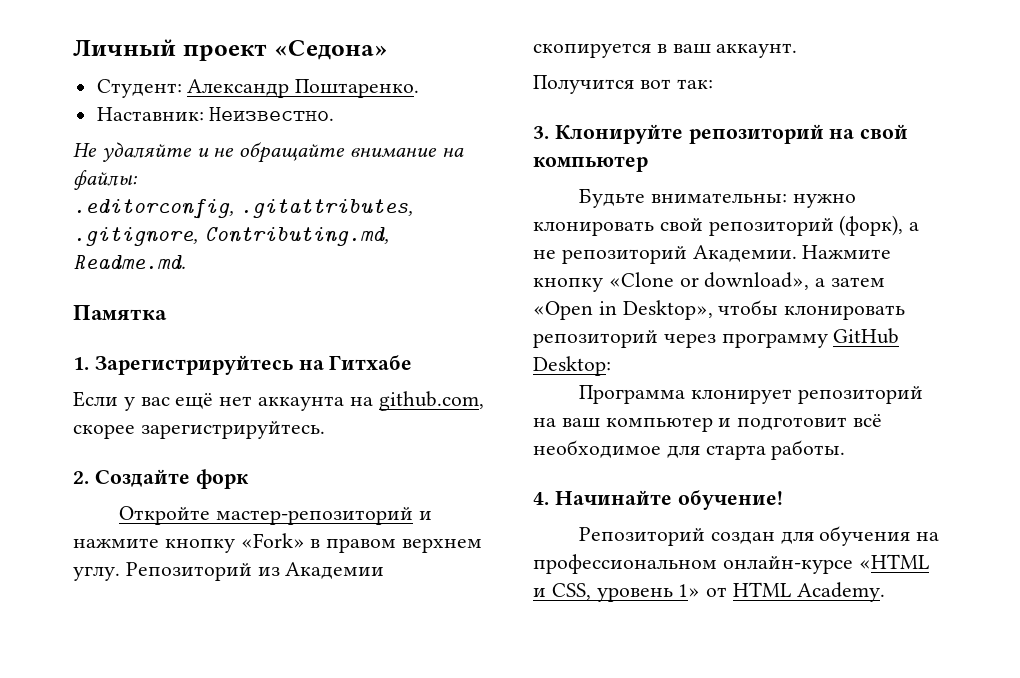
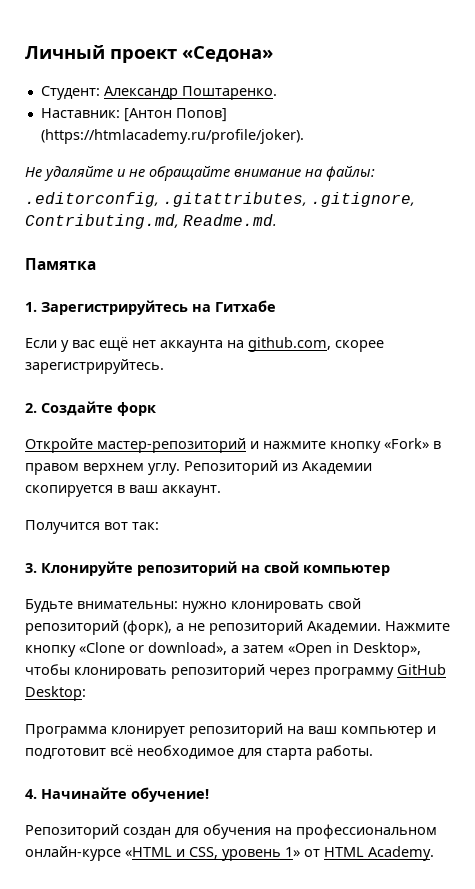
- Наставник: Неизвестно.
+ Наставник: [Антон Попов] (https://htmlacademy.ru/profile/joker).

